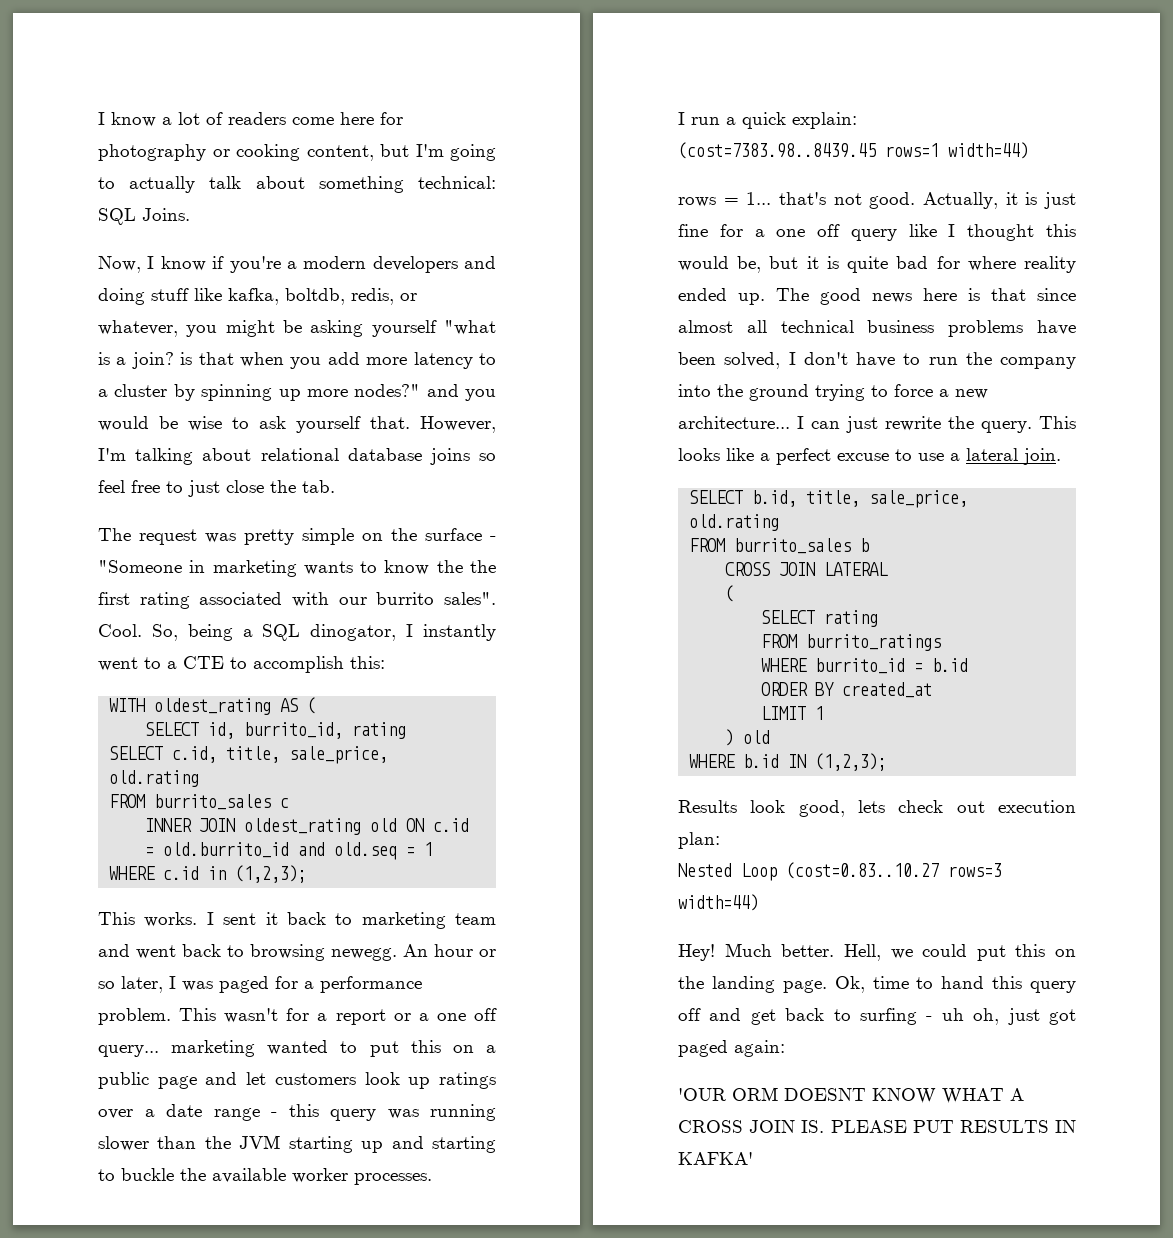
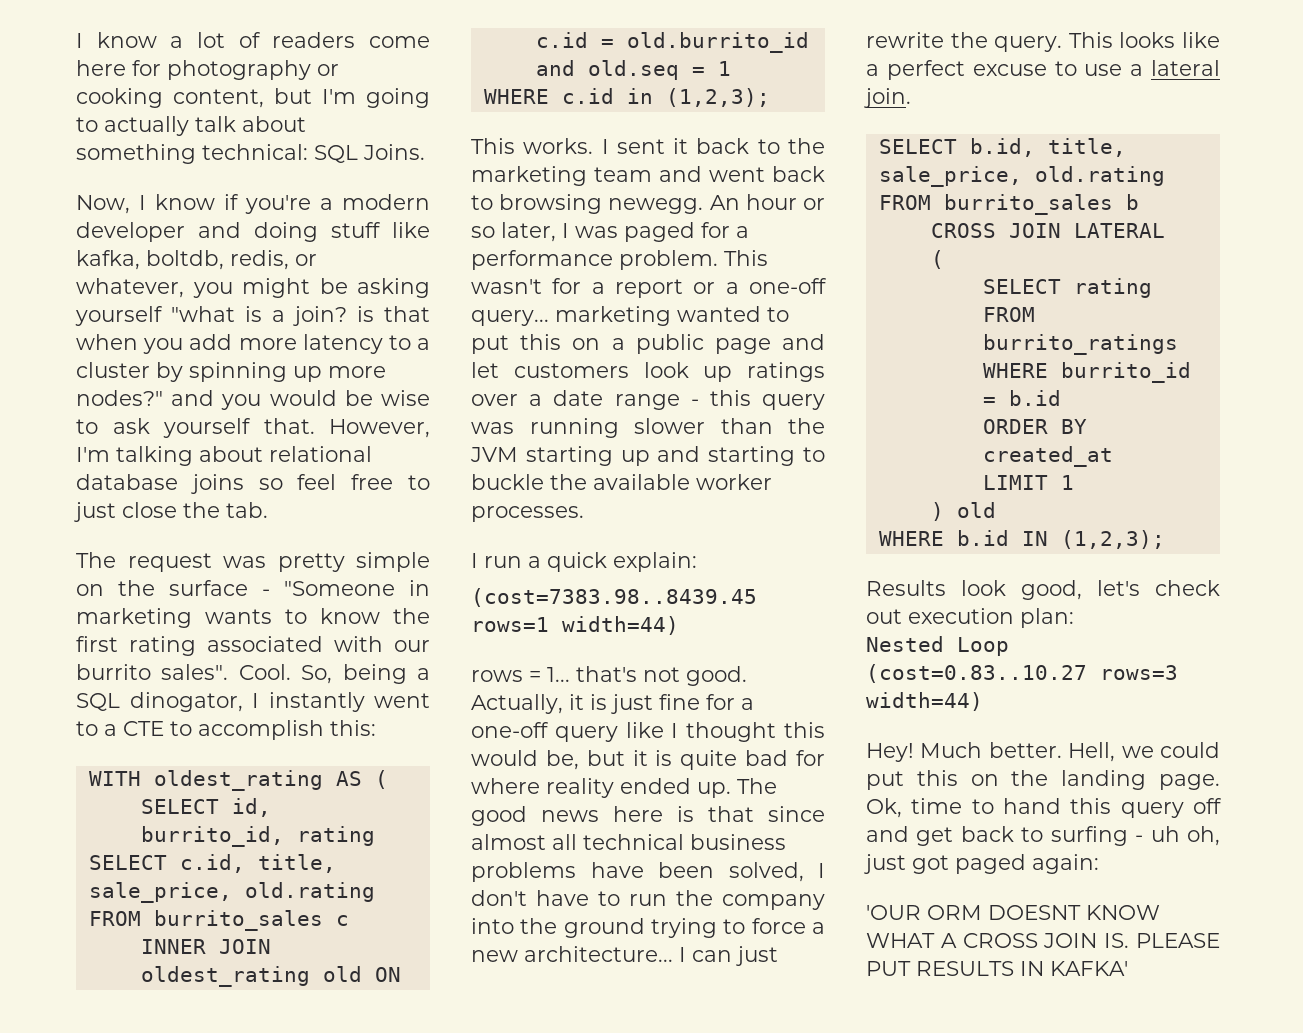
- Now, I know if you're a modern developers and doing stuff like kafka, boltdb, redis, or whatever, you might be asking yourself "what is a join? is that when you add more latency to a cluster by spinning up more nodes?" and you would be wise to ask yourself that.
+ Now, I know if you're a modern developer and doing stuff like kafka, boltdb, redis, or whatever, you might be asking yourself "what is a join? is that when you add more latency to a cluster by spinning up more nodes?" and you would be wise to ask yourself that.
- The request was pretty simple on the surface - "Someone in marketing wants to know the the first rating associated with our burrito sales".
+ The request was pretty simple on the surface - "Someone in marketing wants to know the first rating associated with our burrito sales".
- I sent it back to marketing team and went back to browsing newegg.
+ I sent it back to the marketing team and went back to browsing newegg.
- This wasn't for a report or a one off query... marketing wanted to put this on a public page and let customers look up ratings over a date range - this query was running slower than the JVM starting up and starting to buckle the available worker processes.
+ This wasn't for a report or a one-off query... marketing wanted to put this on a public page and let customers look up ratings over a date range - this query was running slower than the JVM starting up and starting to buckle the available worker processes.
- Actually, it is just fine for a one off query like I thought this would be, but it is quite bad for where reality ended up.
+ Actually, it is just fine for a one-off query like I thought this would be, but it is quite bad for where reality ended up.
- Results look good, lets check out execution plan:
+ Results look good, let's check out execution plan:

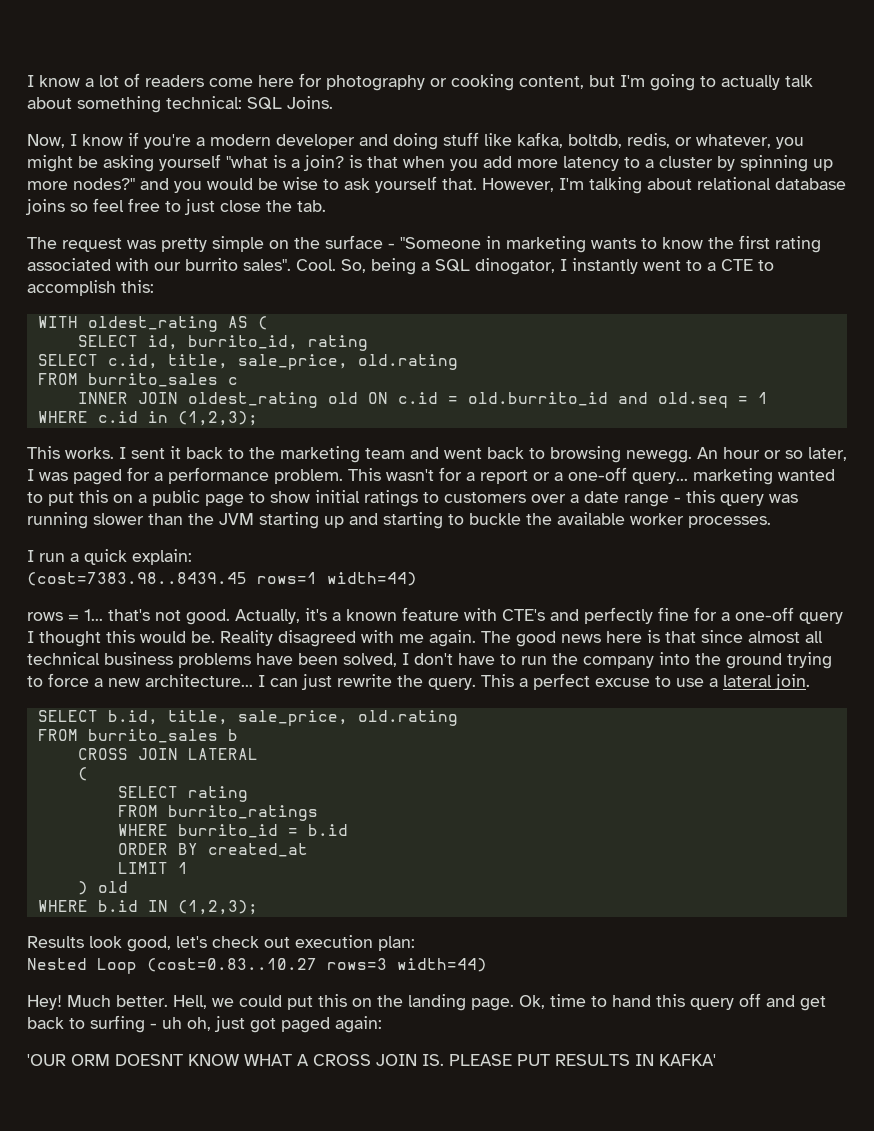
- This wasn't for a report or a one-off query... marketing wanted to put this on a public page and let customers look up ratings over a date range - this query was running slower than the JVM starting up and starting to buckle the available worker processes.
+ This wasn't for a report or a one-off query... marketing wanted to put this on a public page to show initial ratings to customers over a date range - this query was running slower than the JVM starting up and starting to buckle the available worker processes.
- Actually, it is just fine for a one-off query like I thought this would be, but it is quite bad for where reality ended up.
+ Actually, it's a known feature with CTE's and perfectly fine for a one-off query I thought this would be. Reality disagreed with me again.
- This looks like a perfect excuse to use a lateral join.
+ This a perfect excuse to use a lateral join.

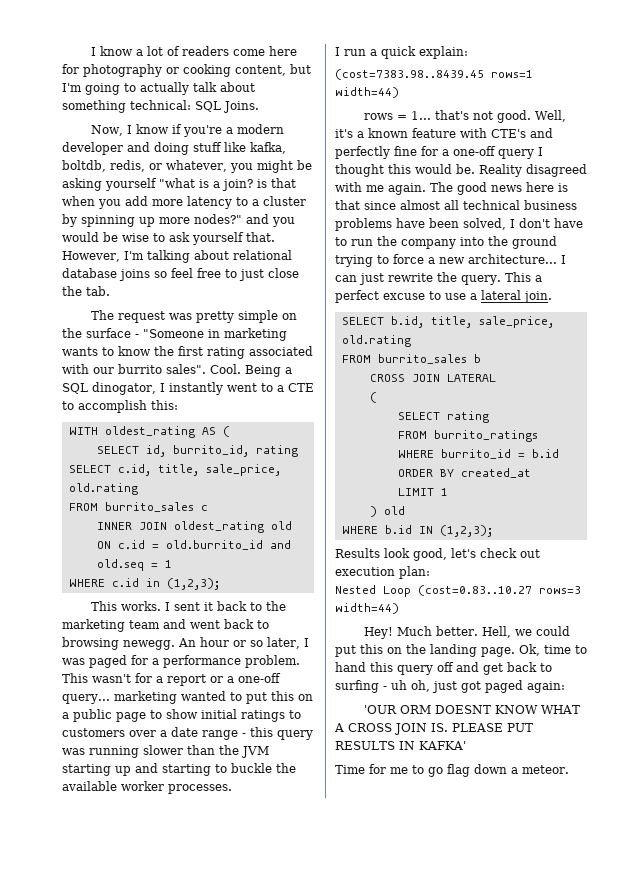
- So, being a SQL dinogator, I instantly went to a CTE to accomplish this:
+ Being a SQL dinogator, I instantly went to a CTE to accomplish this:
- Actually, it's a known feature with CTE's and perfectly fine for a one-off query I thought this would be.
+ Well, it's a known feature with CTE's and perfectly fine for a one-off query I thought this would be.
+ Time for me to go flag down a meteor.

